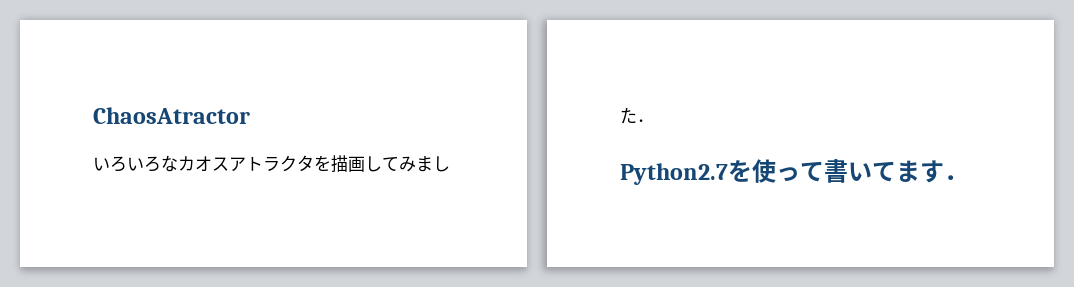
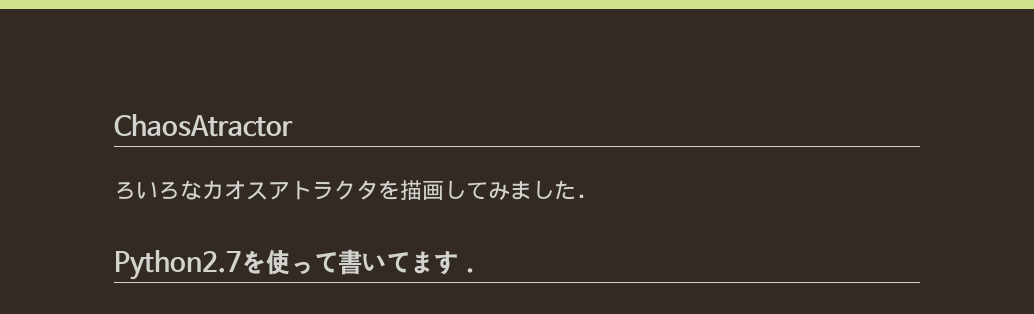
- いろいろなカオスアトラクタを描画してみました．
+ ろいろなカオスアトラクタを描画してみました．

